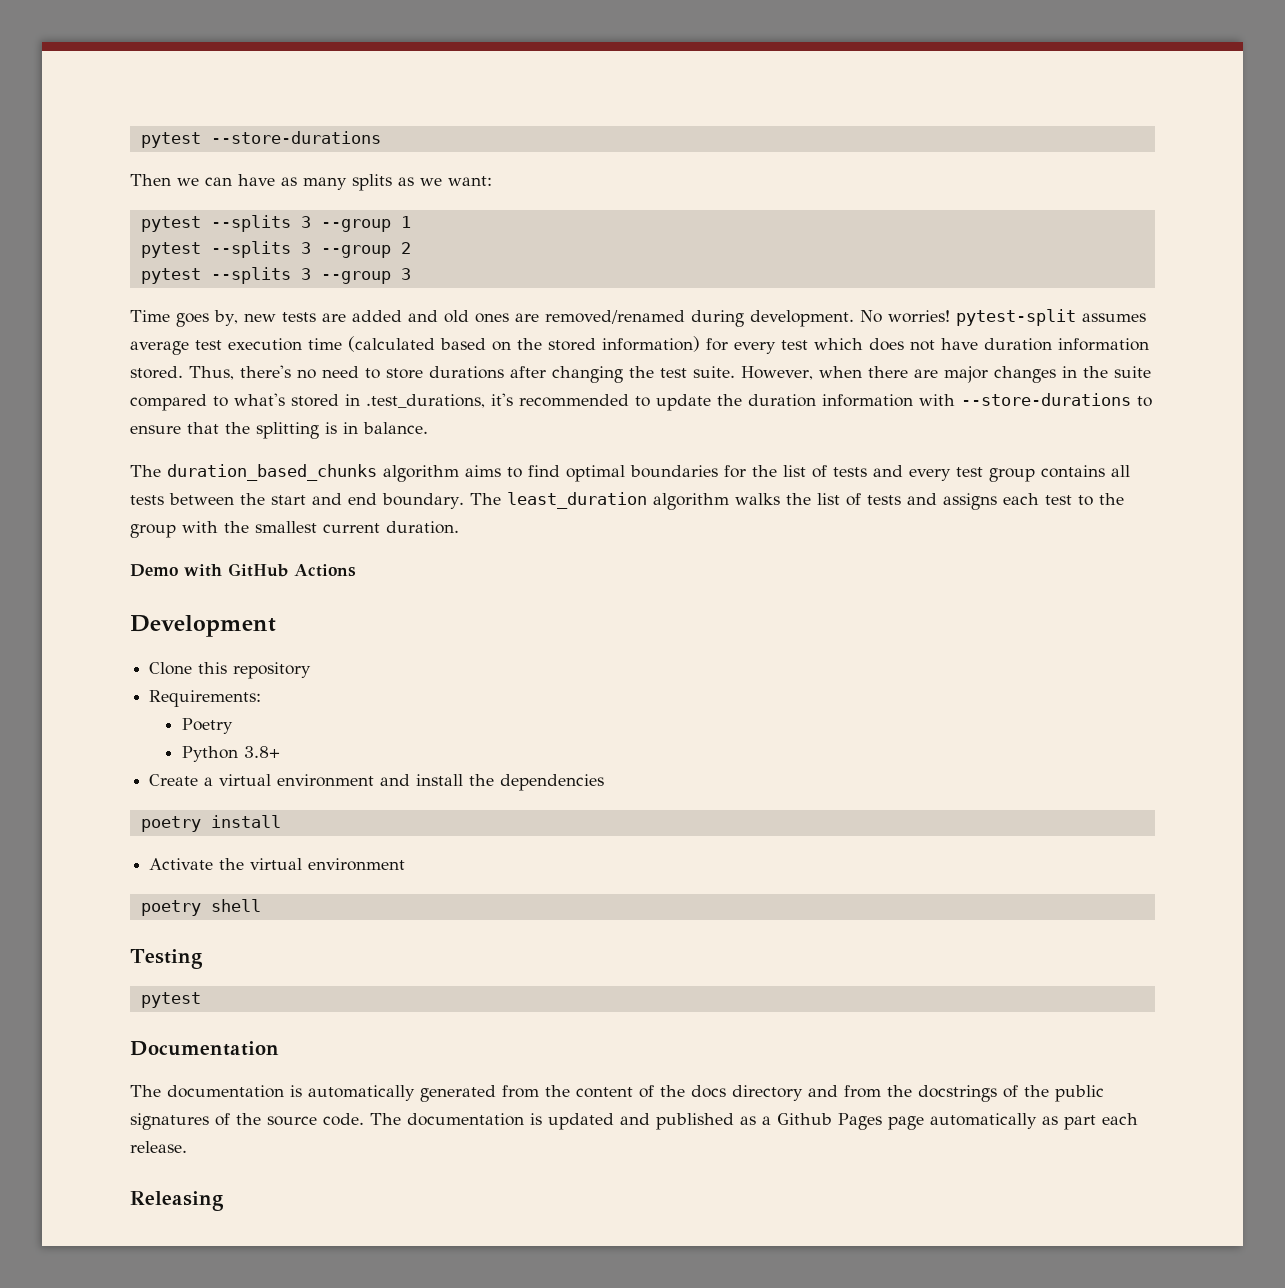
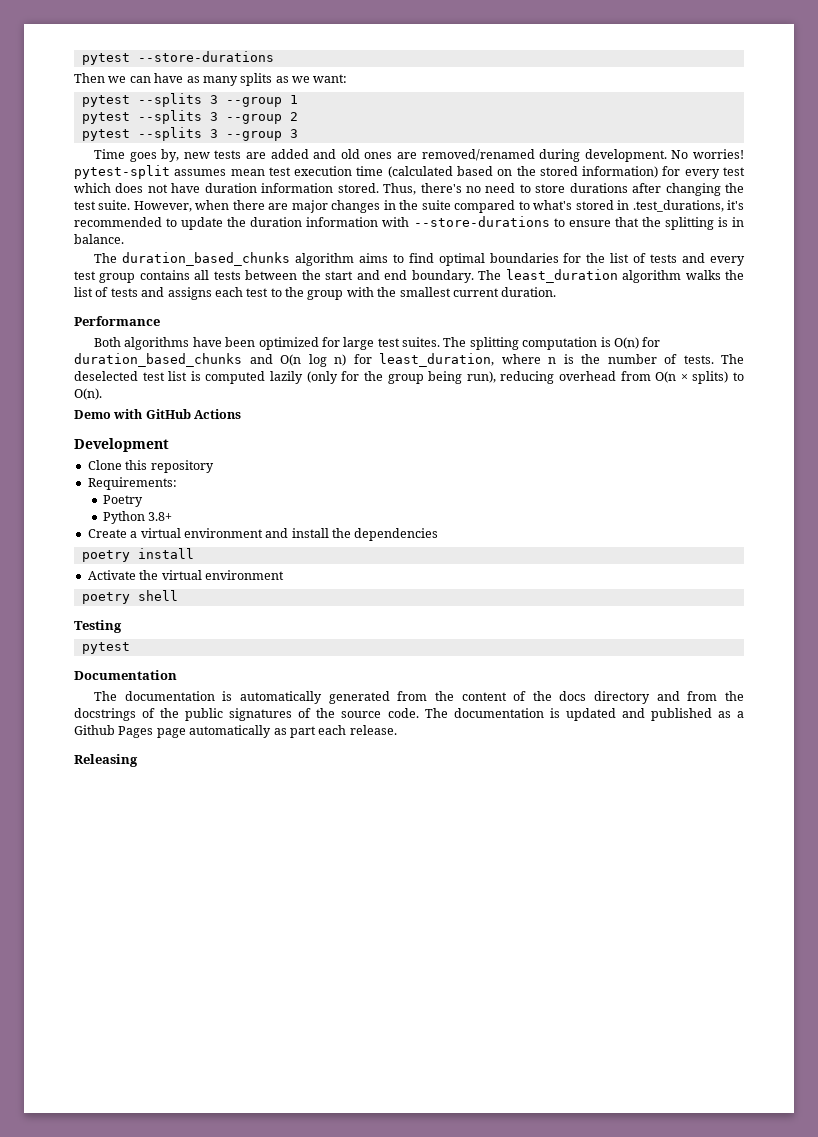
- No worries! pytest-split assumes average test execution time (calculated based on the stored information) for every test which does not have duration information stored.
+ No worries! pytest-split assumes mean test execution time (calculated based on the stored information) for every test which does not have duration information stored.
+ Performance
+ Both algorithms have been optimized for large test suites. The splitting computation is O(n) for duration_based_chunks and O(n log n) for least_duration, where n is the number of tests. The deselected test list is computed lazily (only for the group being run), reducing overhead from O(n × splits) to O(n).

